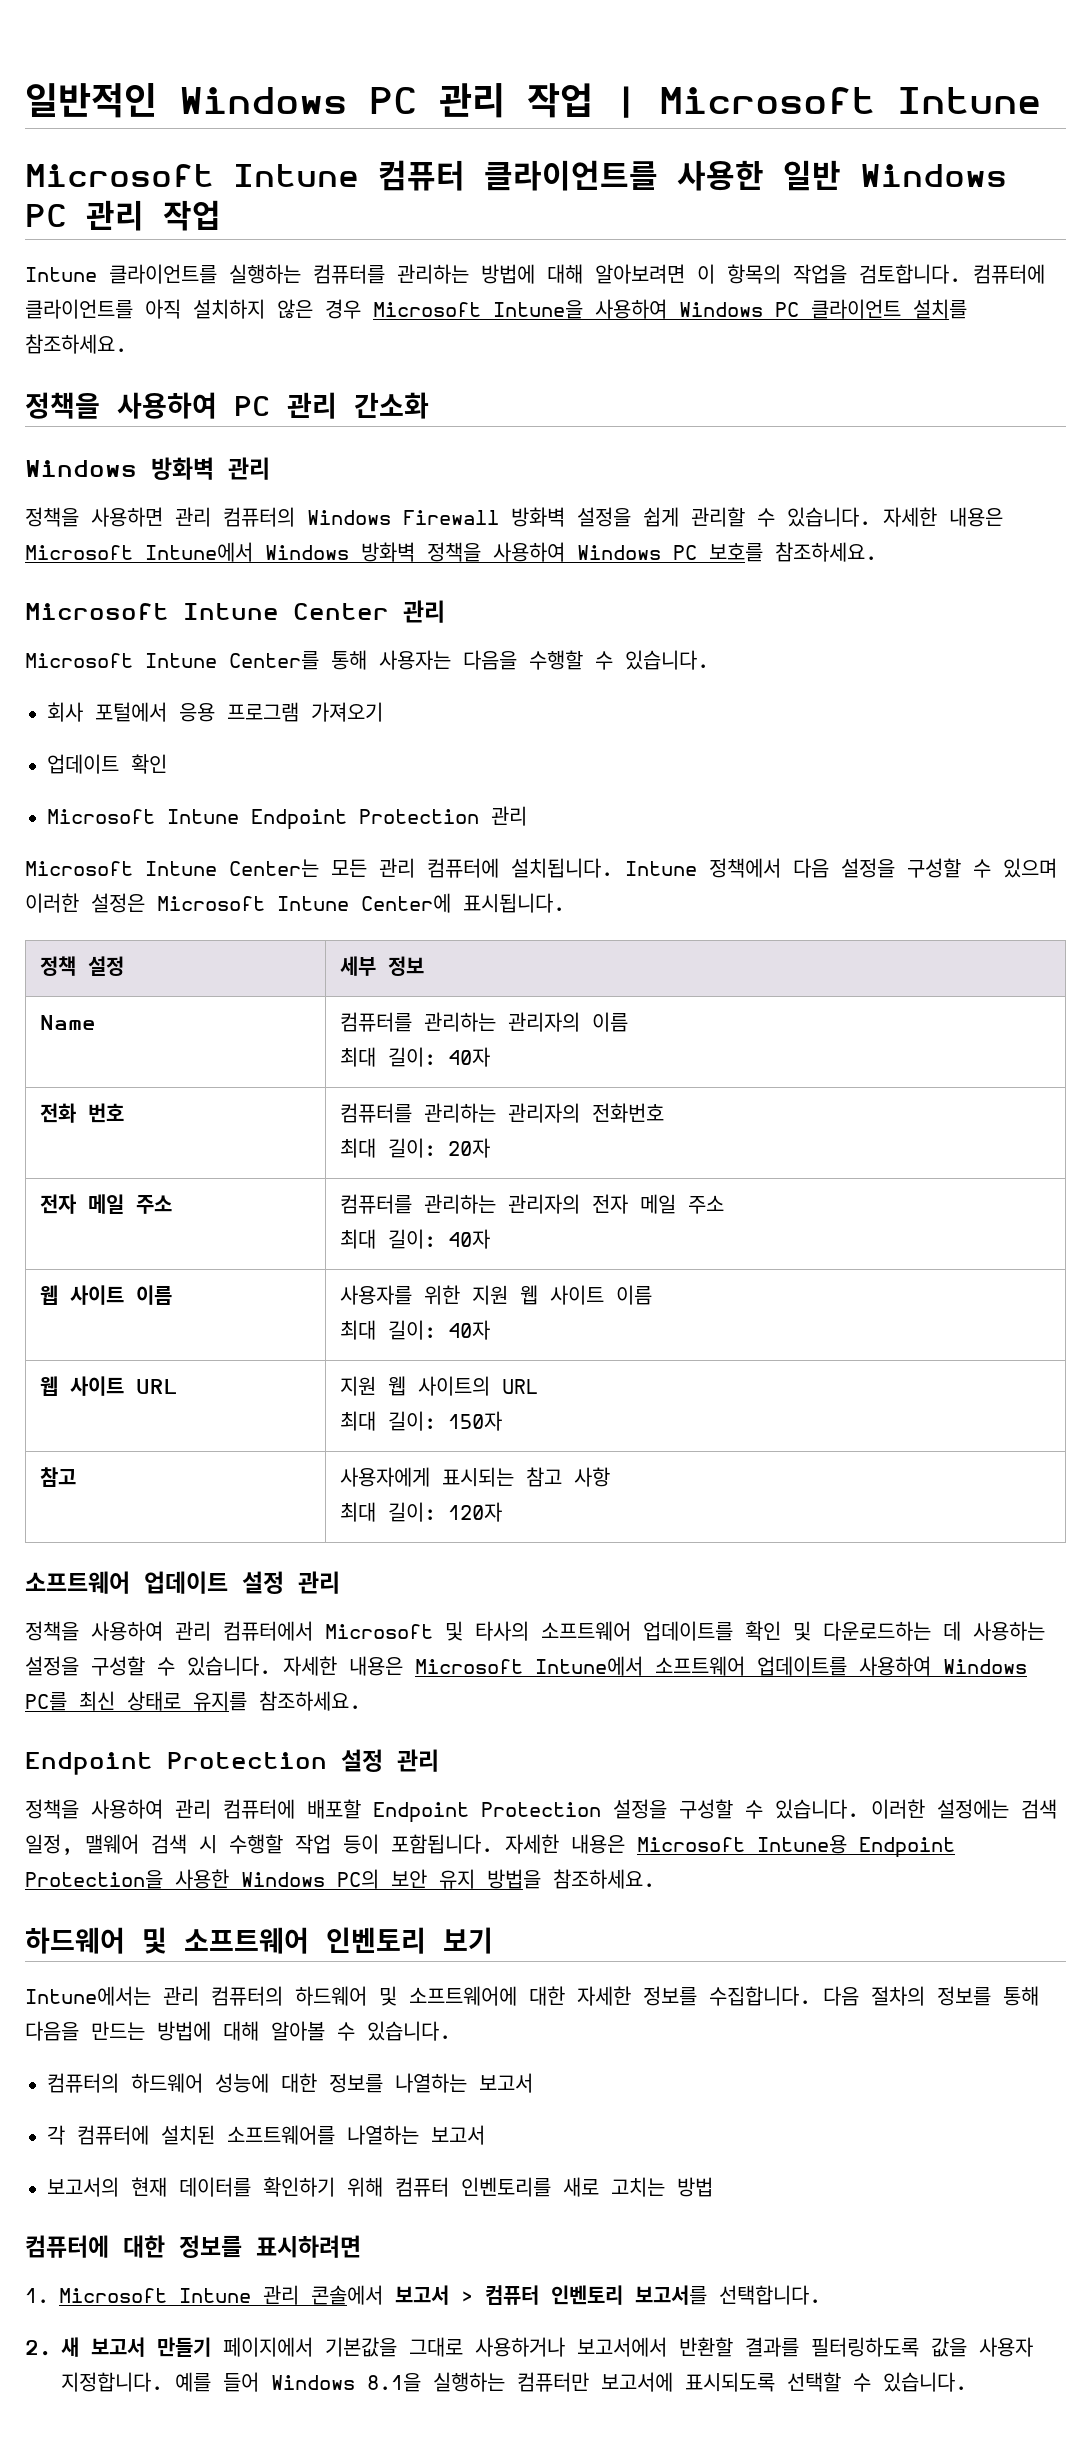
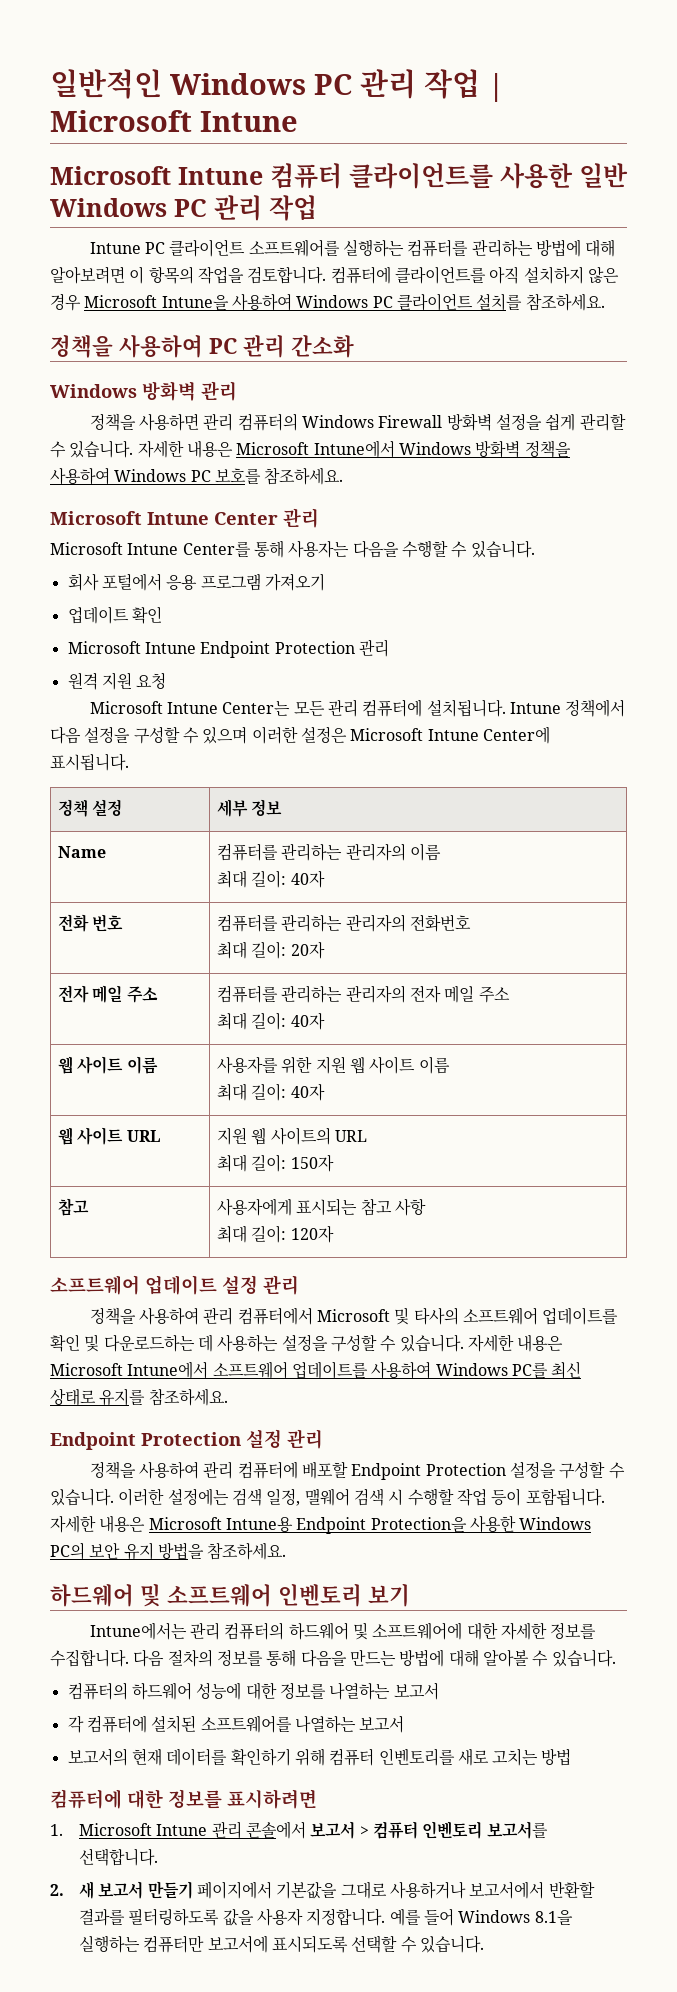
- Intune 클라이언트를 실행하는 컴퓨터를 관리하는 방법에 대해 알아보려면 이 항목의 작업을 검토합니다.
+ Intune PC 클라이언트 소프트웨어를 실행하는 컴퓨터를 관리하는 방법에 대해 알아보려면 이 항목의 작업을 검토합니다.
+ 원격 지원 요청

